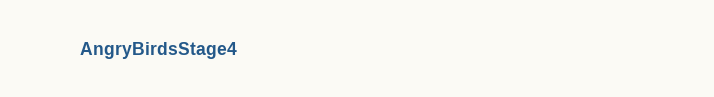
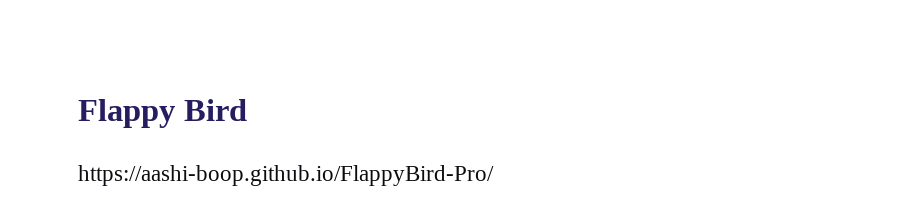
- AngryBirdsStage4
+ Flappy Bird
+ https://aashi-boop.github.io/FlappyBird-Pro/

